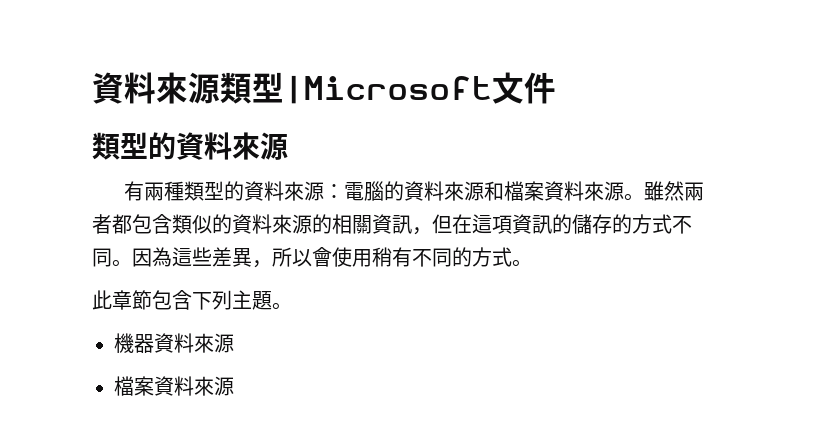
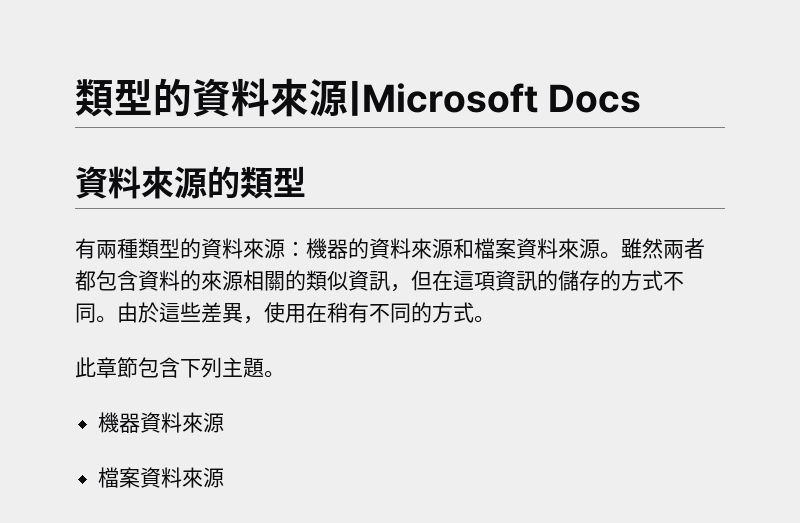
- 資料來源類型|Microsoft文件
- 類型的資料來源
+ 類型的資料來源|Microsoft Docs
+ 資料來源的類型
- 有兩種類型的資料來源：電腦的資料來源和檔案資料來源。
+ 有兩種類型的資料來源：機器的資料來源和檔案資料來源。
- 雖然兩者都包含類似的資料來源的相關資訊，但在這項資訊的儲存的方式不同。
+ 雖然兩者都包含資料的來源相關的類似資訊，但在這項資訊的儲存的方式不同。
- 因為這些差異，所以會使用稍有不同的方式。
+ 由於這些差異，使用在稍有不同的方式。

